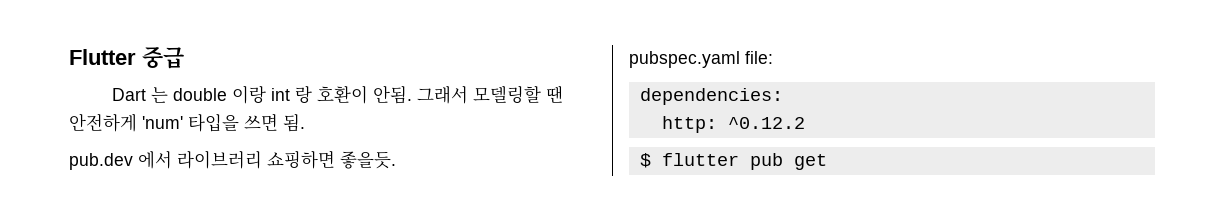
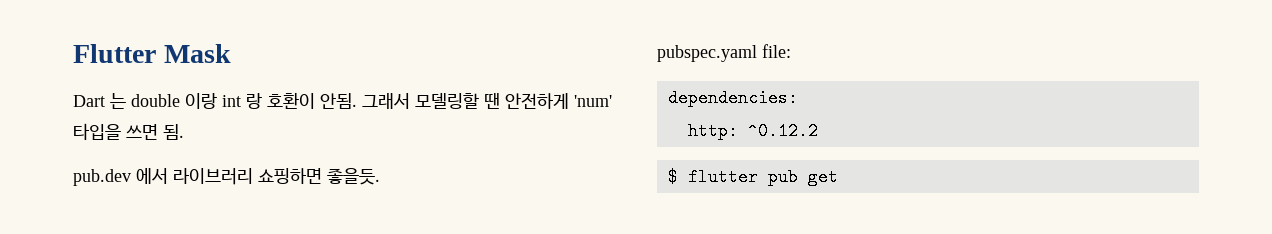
- Flutter 중급
+ Flutter Mask

